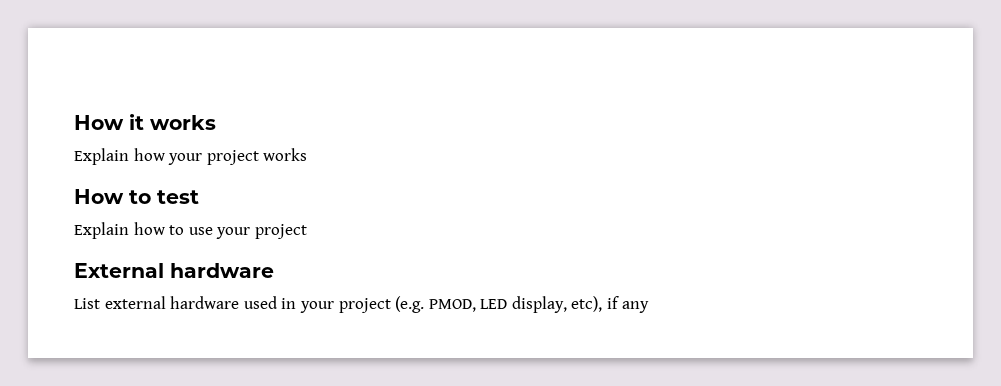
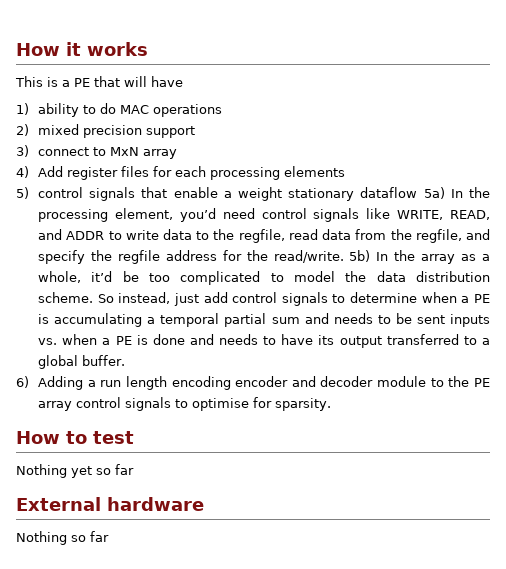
- Explain how your project works
+ This is a PE that will have
+ 1) ability to do MAC operations
+ 2) mixed precision support
+ 3) connect to MxN array
+ 4) Add register files for each processing elements
+ 5) control signals that enable a weight stationary dataflow 5a) In the processing element, you’d need control signals like WRITE, READ, and ADDR to write data to the regfile, read data from the regfile, and specify the regfile address for the read/write. 5b) In the array as a whole, it’d be too complicated to model the data distribution scheme. So instead, just add control signals to determine when a PE is accumulating a temporal partial sum and needs to be sent inputs vs. when a PE is done and needs to have its output transferred to a global buffer.
+ 6) Adding a run length encoding encoder and decoder module to the PE array control signals to optimise for sparsity.
  How to test
- Explain how to use your project
+ Nothing yet so far
  External hardware
- List external hardware used in your project (e.g. PMOD, LED display, etc), if any
+ Nothing so far

